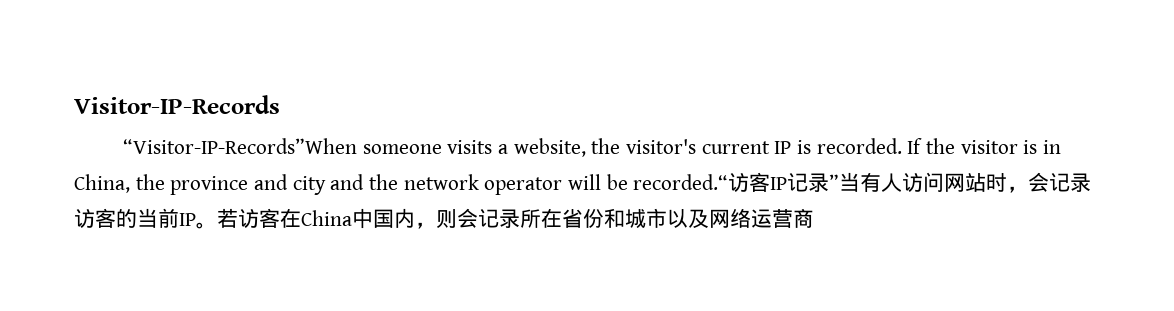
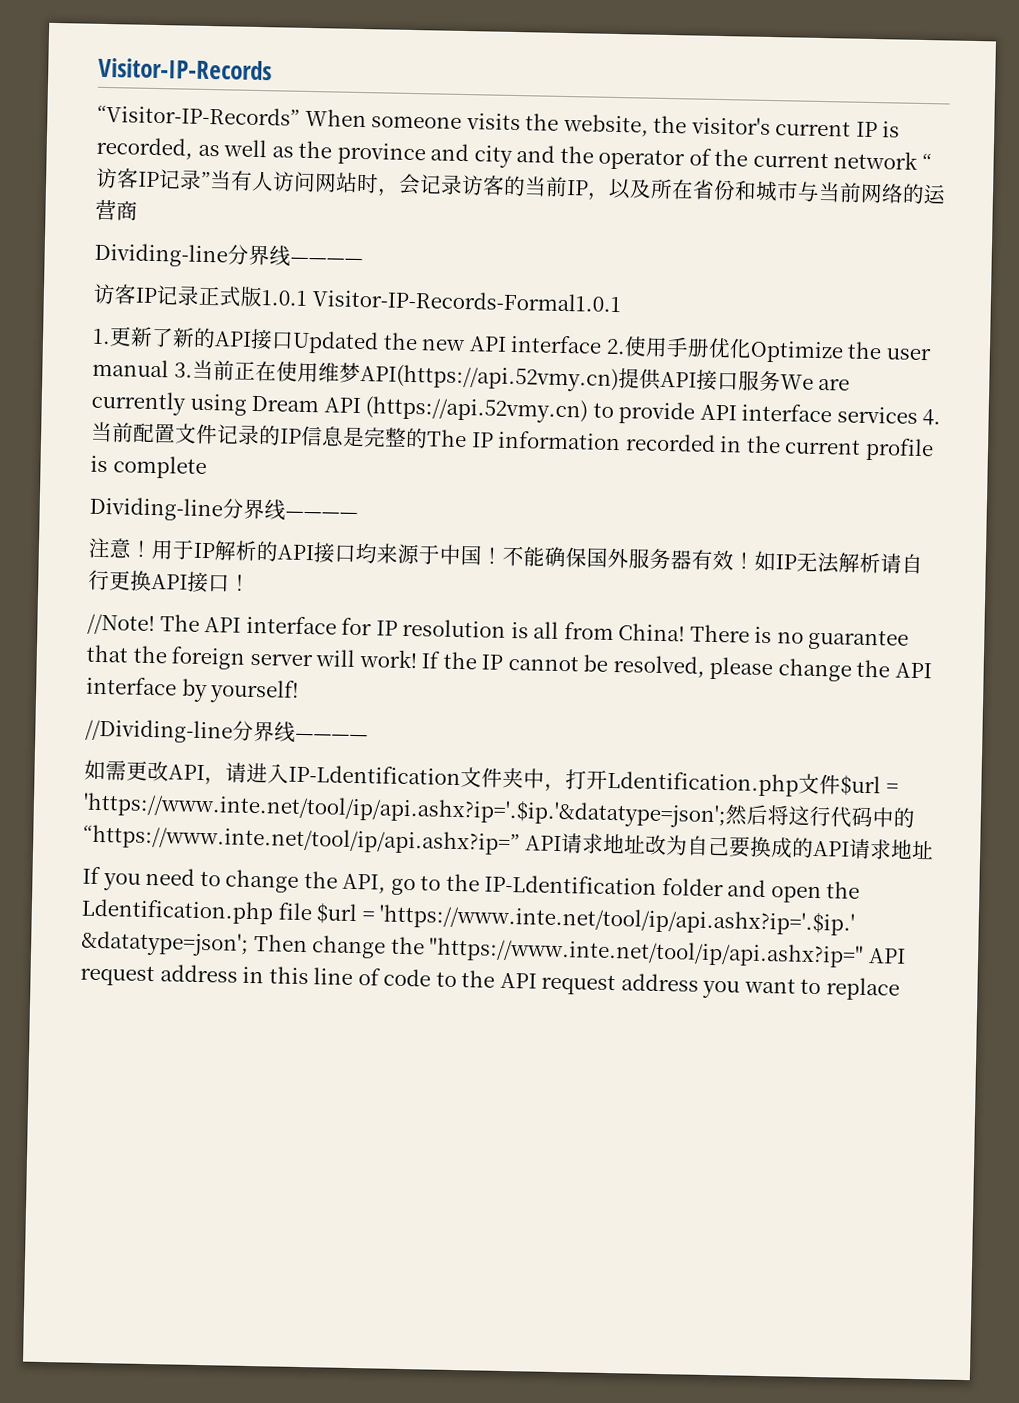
- “Visitor-IP-Records”When someone visits a website, the visitor's current IP is recorded. If the visitor is in China, the province and city and the network operator will be recorded.“访客IP记录”当有人访问网站时，会记录访客的当前IP。若访客在China中国内，则会记录所在省份和城市以及网络运营商
+ “Visitor-IP-Records” When someone visits the website, the visitor's current IP is recorded, as well as the province and city and the operator of the current network “访客IP记录”当有人访问网站时，会记录访客的当前IP，以及所在省份和城市与当前网络的运营商
+ Dividing-line分界线————
+ 访客IP记录正式版1.0.1 Visitor-IP-Records-Formal1.0.1
+ 1.更新了新的API接口Updated the new API interface 2.使用手册优化Optimize the user manual 3.当前正在使用维梦API(https://api.52vmy.cn)提供API接口服务We are currently using Dream API (https://api.52vmy.cn) to provide API interface services 4.当前配置文件记录的IP信息是完整的The IP information recorded in the current profile is complete
+ Dividing-line分界线————
+ 注意！用于IP解析的API接口均来源于中国！不能确保国外服务器有效！如IP无法解析请自行更换API接口！
+ //Note! The API interface for IP resolution is all from China! There is no guarantee that the foreign server will work! If the IP cannot be resolved, please change the API interface by yourself!
+ //Dividing-line分界线————
+ 如需更改API，请进入IP-Ldentification文件夹中，打开Ldentification.php文件$url = 'https://www.inte.net/tool/ip/api.ashx?ip='.$ip.'&datatype=json';然后将这行代码中的“https://www.inte.net/tool/ip/api.ashx?ip=” API请求地址改为自己要换成的API请求地址
+ If you need to change the API, go to the IP-Ldentification folder and open the Ldentification.php file $url = 'https://www.inte.net/tool/ip/api.ashx?ip='.$ip.' &datatype=json'; Then change the "https://www.inte.net/tool/ip/api.ashx?ip=" API request address in this line of code to the API request address you want to replace

